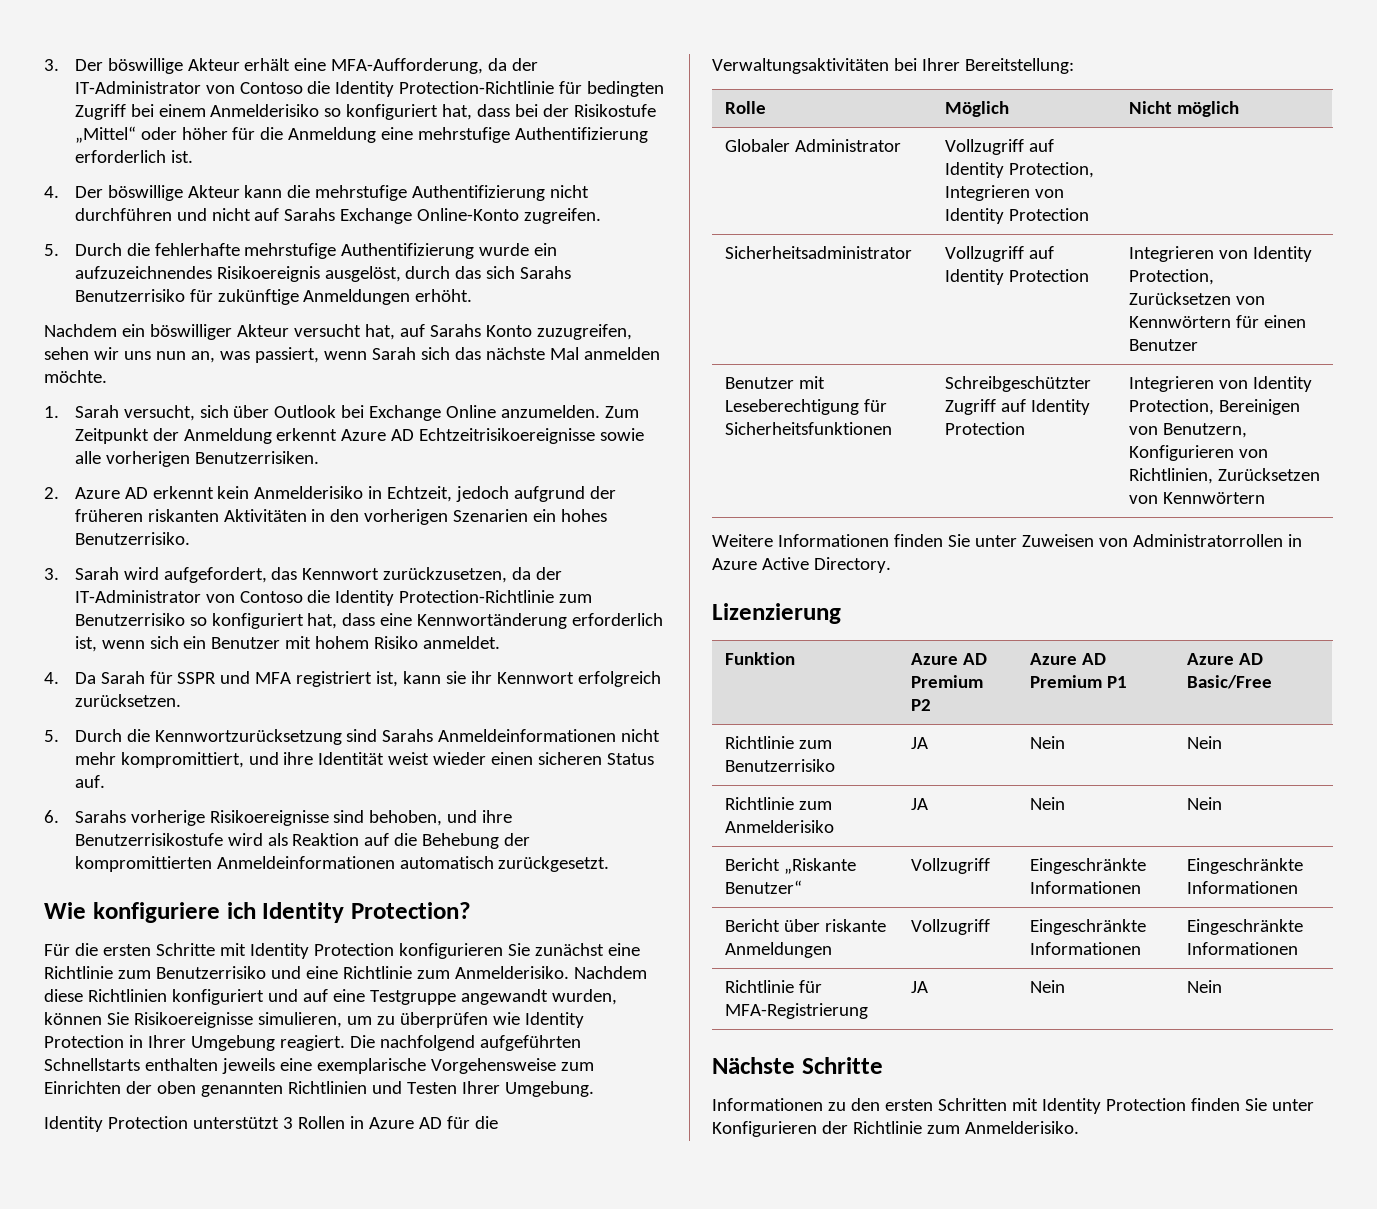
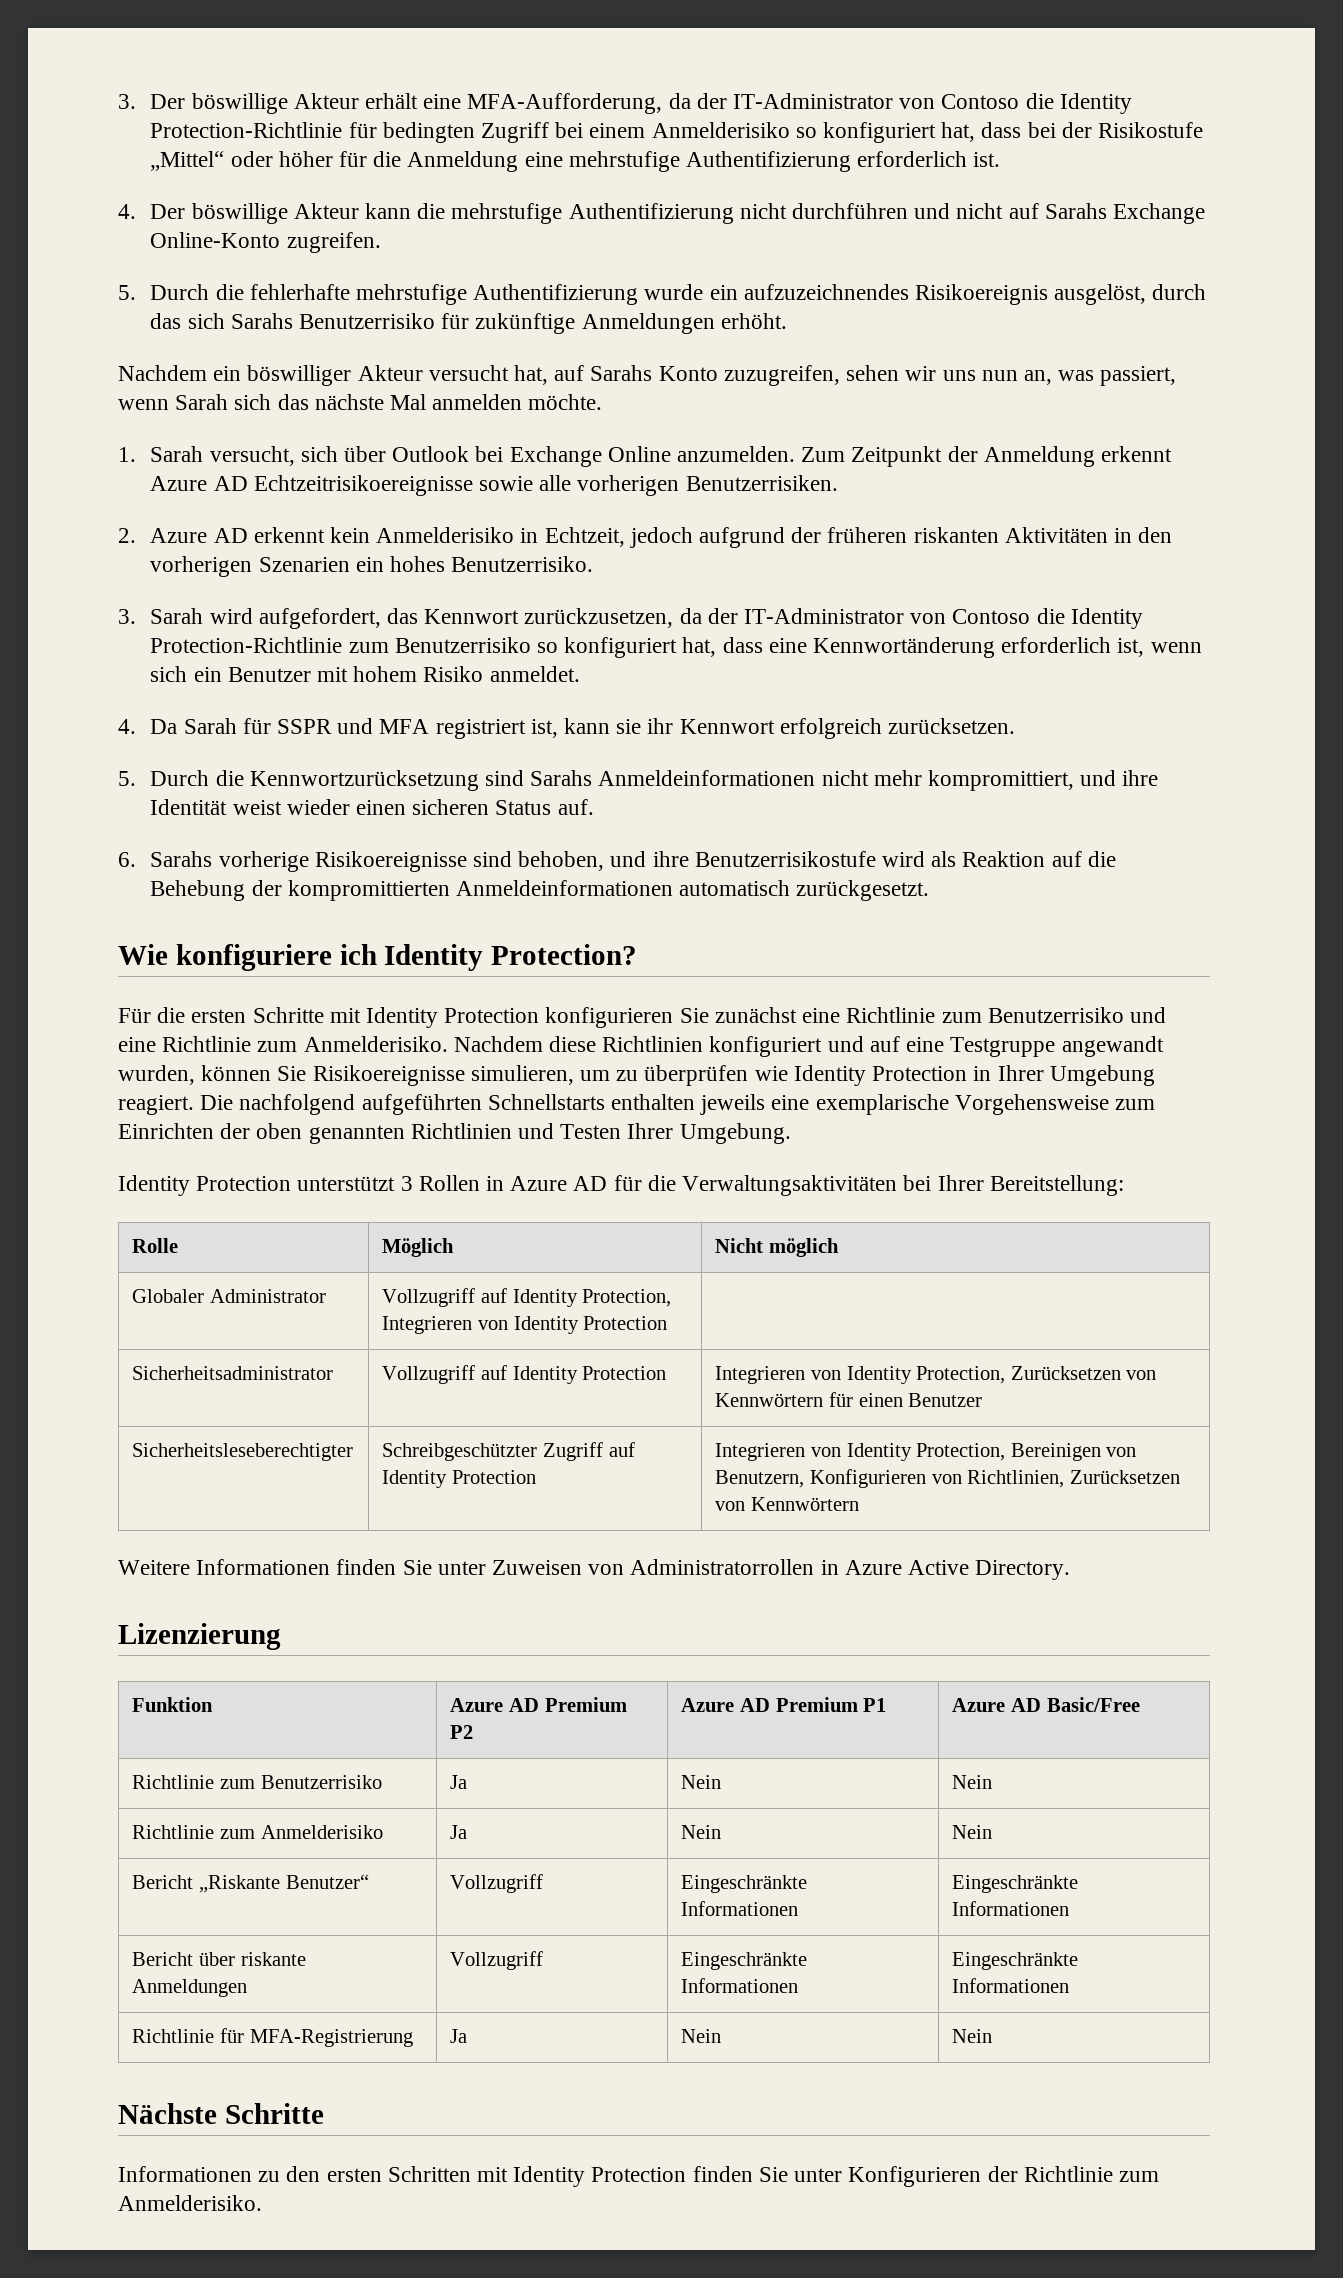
- Benutzer mit Leseberechtigung für Sicherheitsfunktionen | Schreibgeschützter Zugriff auf Identity Protection | Integrieren von Identity Protection, Bereinigen von Benutzern, Konfigurieren von Richtlinien, Zurücksetzen von Kennwörtern
+ Sicherheitsleseberechtigter | Schreibgeschützter Zugriff auf Identity Protection | Integrieren von Identity Protection, Bereinigen von Benutzern, Konfigurieren von Richtlinien, Zurücksetzen von Kennwörtern
- Richtlinie zum Benutzerrisiko | JA | Nein | Nein
+ Richtlinie zum Benutzerrisiko | Ja | Nein | Nein
- Richtlinie zum Anmelderisiko | JA | Nein | Nein
+ Richtlinie zum Anmelderisiko | Ja | Nein | Nein
- Richtlinie für MFA-Registrierung | JA | Nein | Nein
+ Richtlinie für MFA-Registrierung | Ja | Nein | Nein

